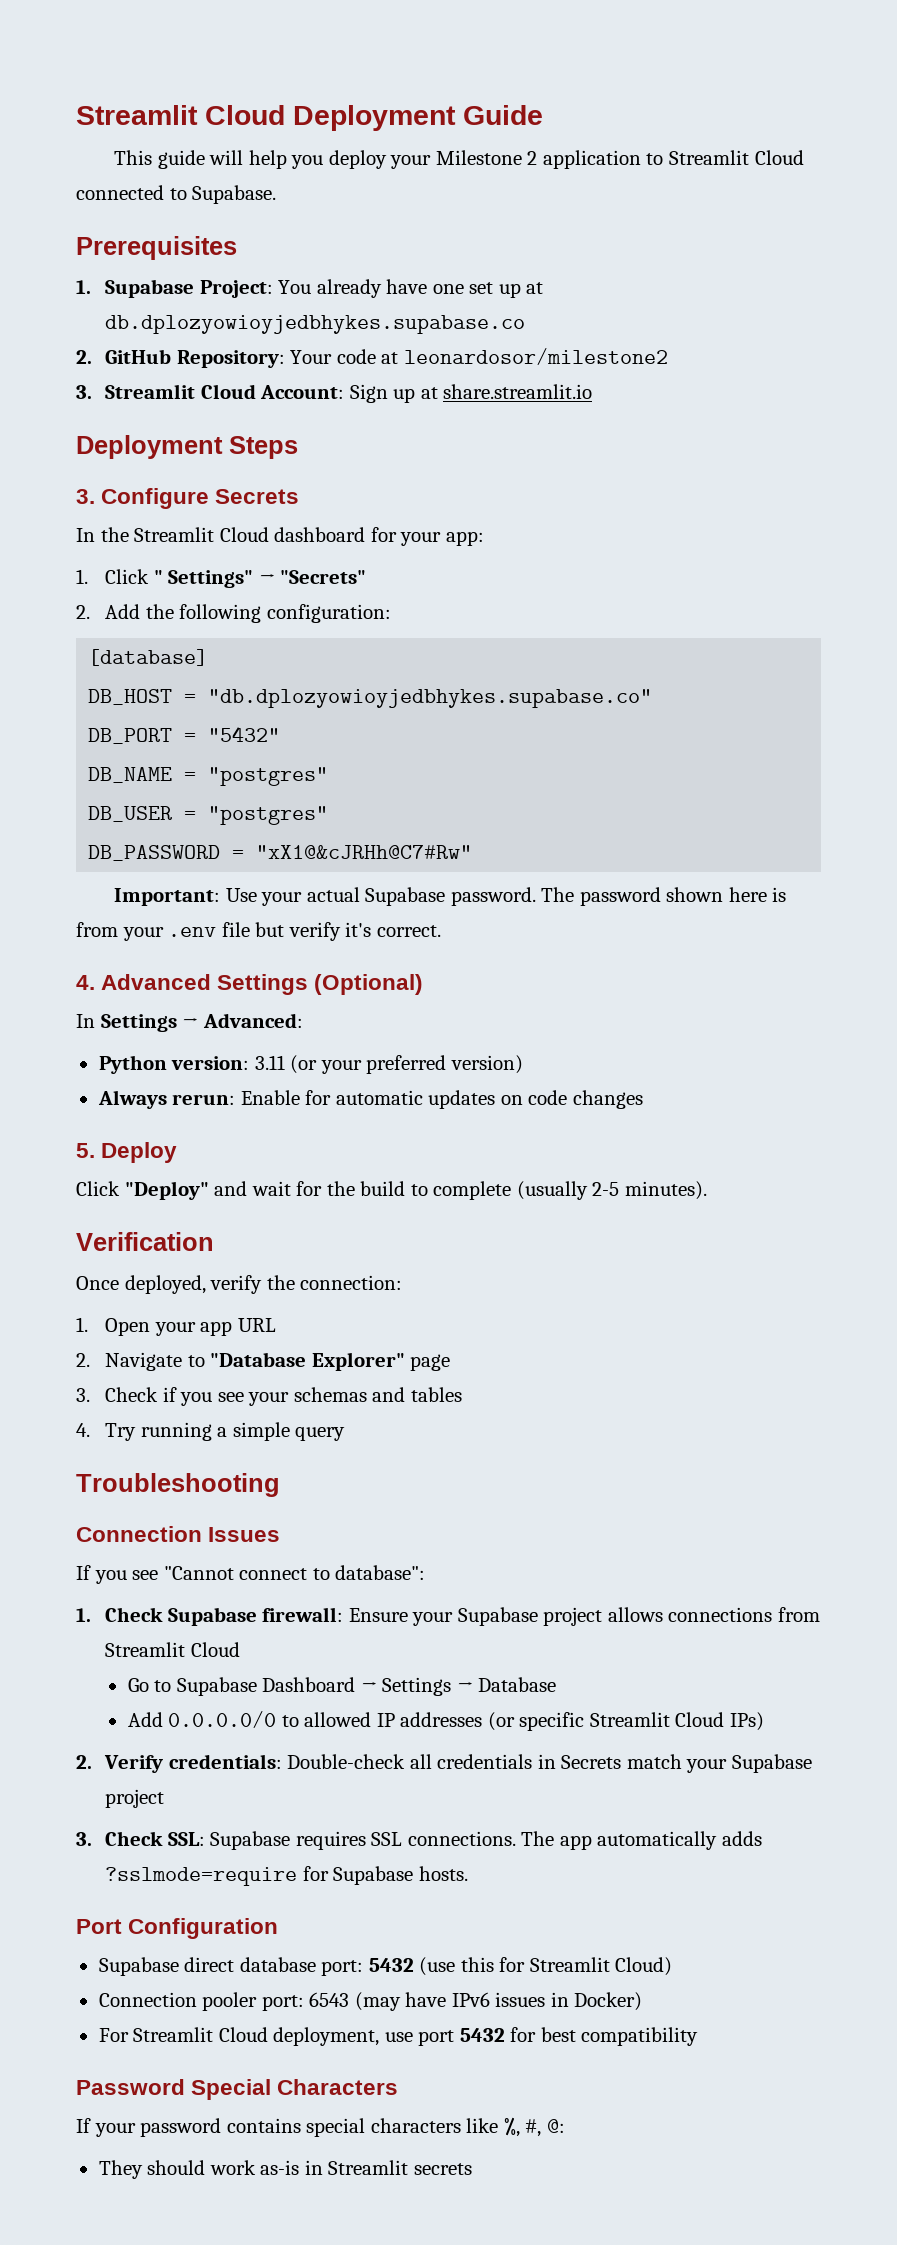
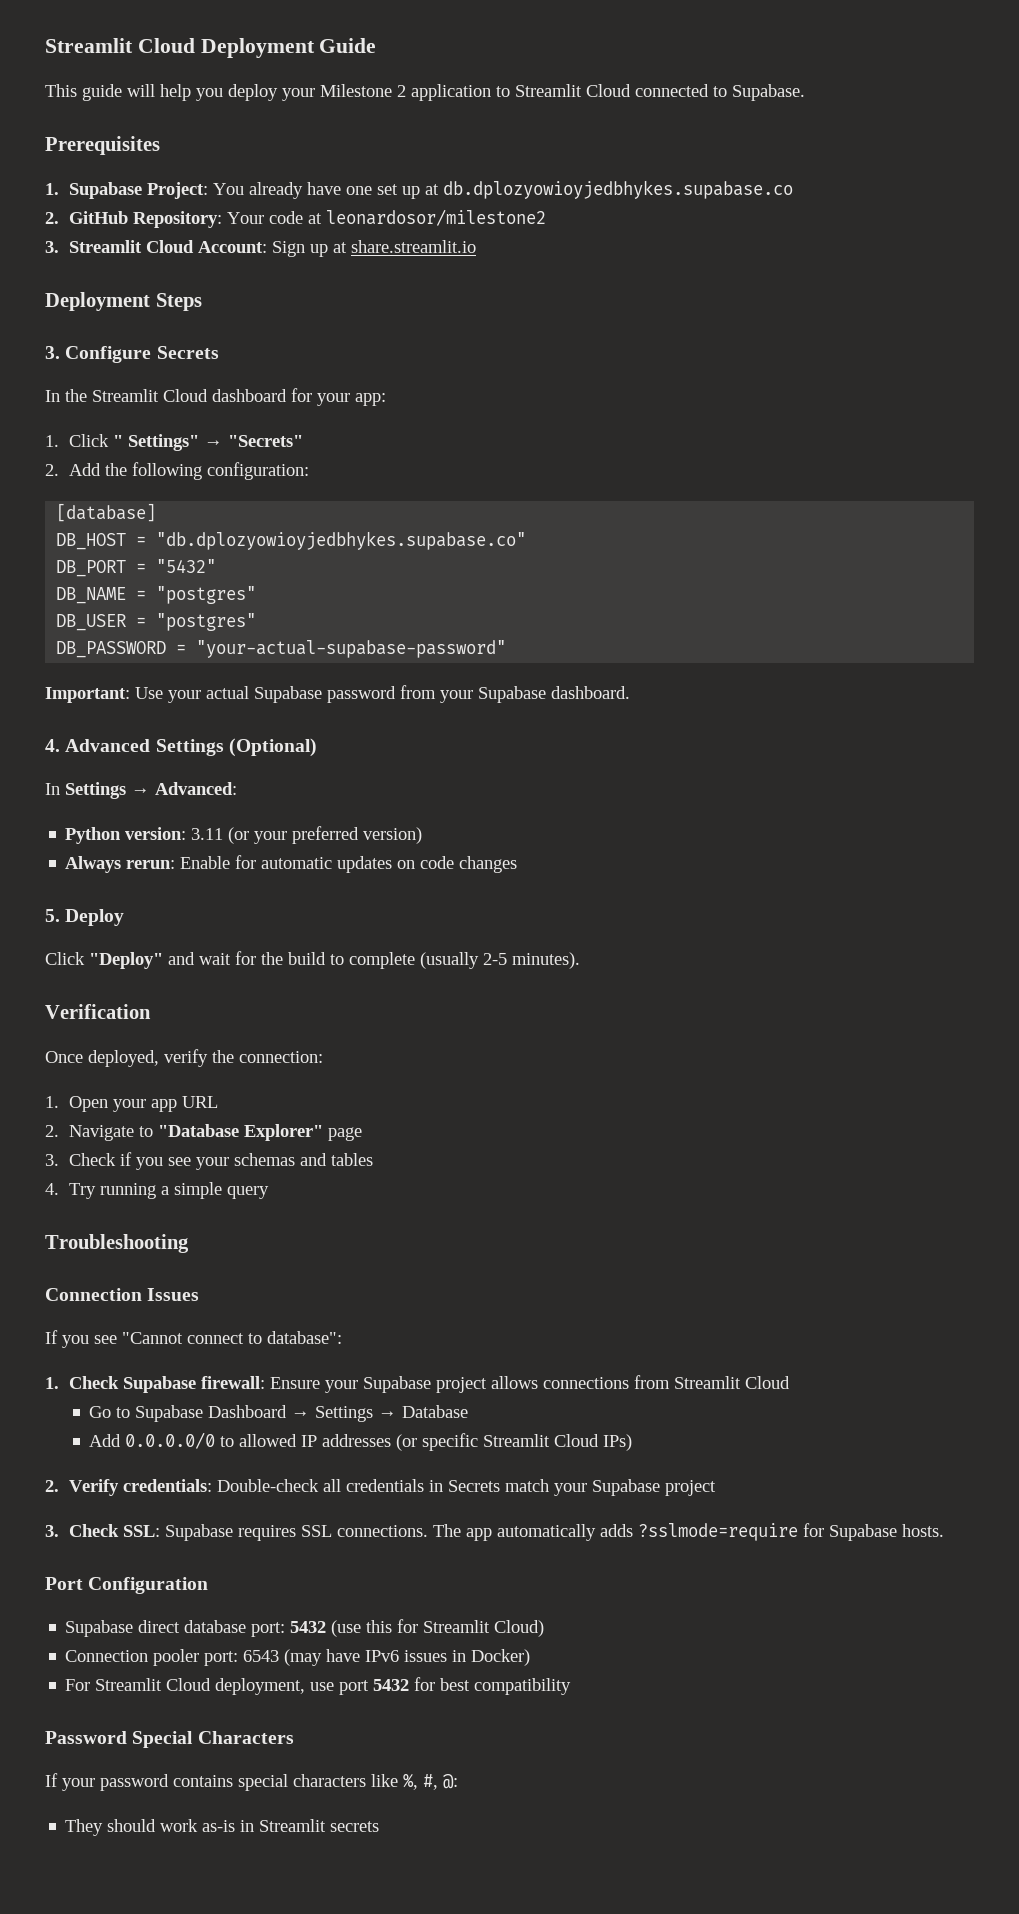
- DB_PASSWORD = "xX1@&cJRHh@C7#Rw"
+ DB_PASSWORD = "your-actual-supabase-password"
- Important: Use your actual Supabase password. The password shown here is from your .env file but verify it's correct.
+ Important: Use your actual Supabase password from your Supabase dashboard.

